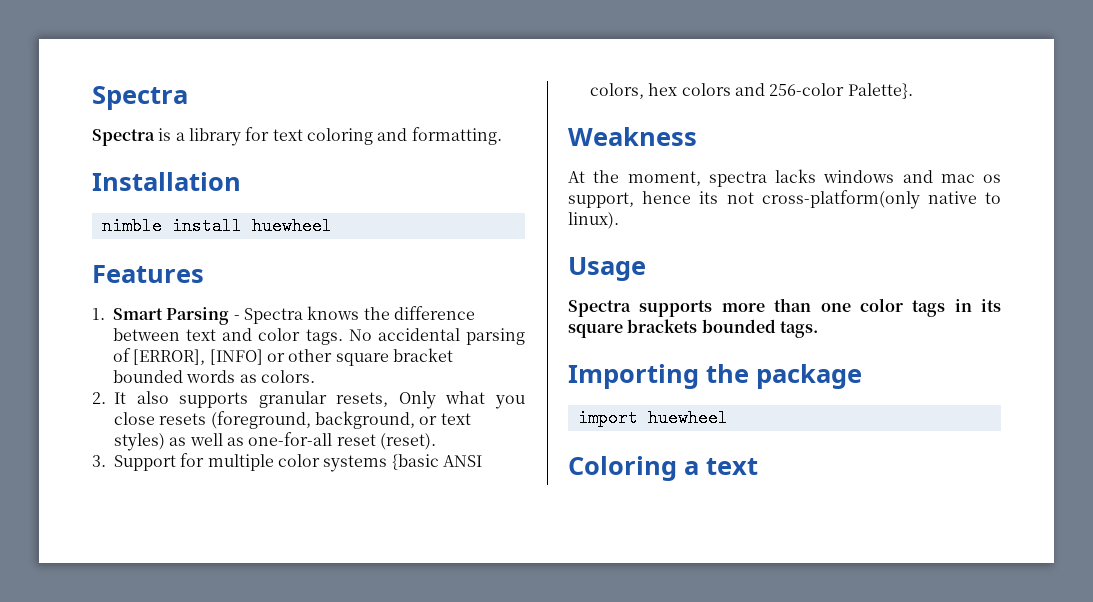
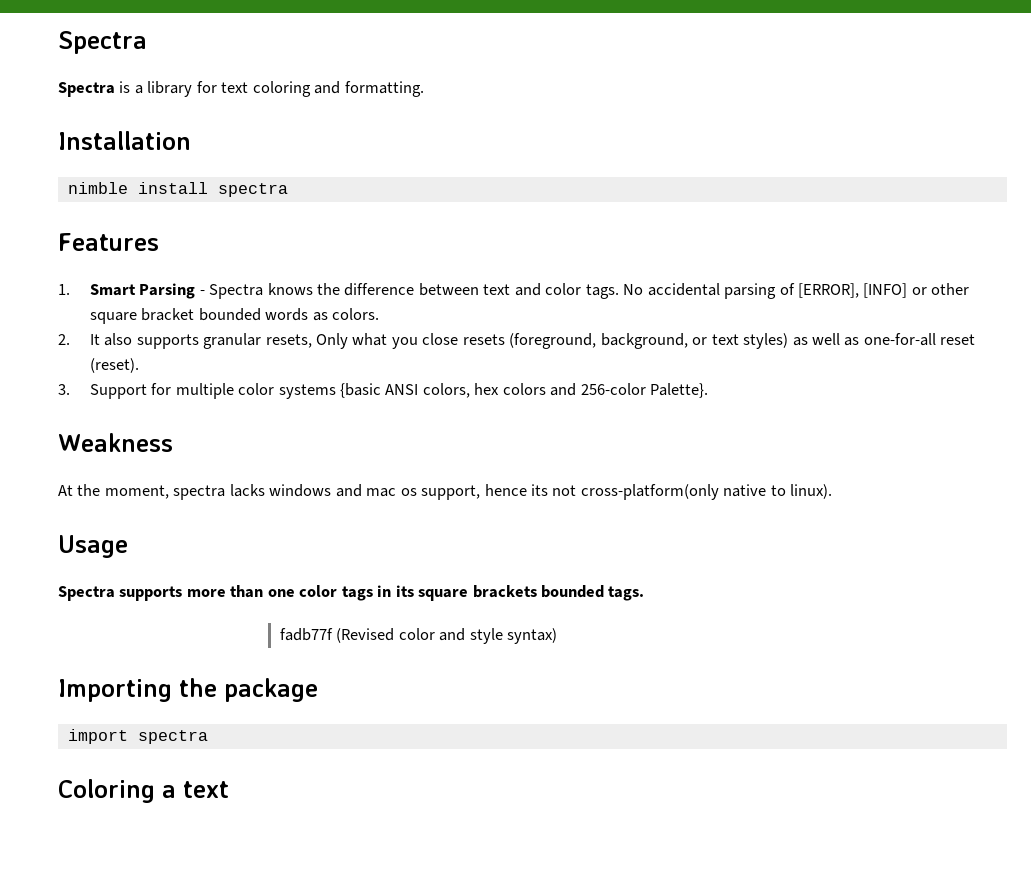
- nimble install huewheel
+ nimble install spectra
+ fadb77f (Revised color and style syntax)
- import huewheel
+ import spectra

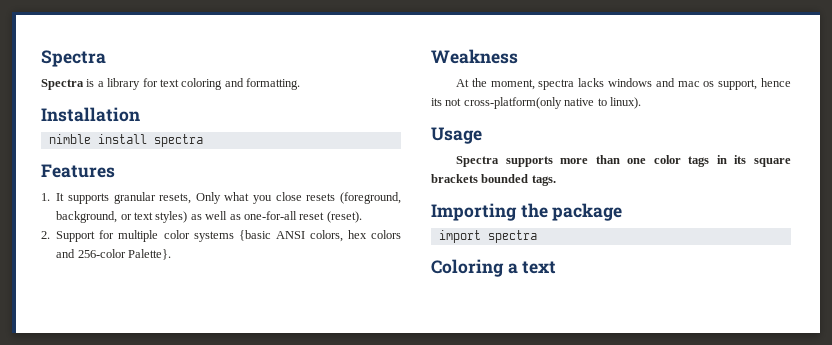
- 1. Smart Parsing - Spectra knows the difference between text and color tags. No accidental parsing of [ERROR], [INFO] or other square bracket bounded words as colors.
- 2. It also supports granular resets, Only what you close resets (foreground, background, or text styles) as well as one-for-all reset (reset).
+ 1. It supports granular resets, Only what you close resets (foreground, background, or text styles) as well as one-for-all reset (reset).
- 3. Support for multiple color systems {basic ANSI colors, hex colors and 256-color Palette}.
+ 2. Support for multiple color systems {basic ANSI colors, hex colors and 256-color Palette}.
- fadb77f (Revised color and style syntax)

